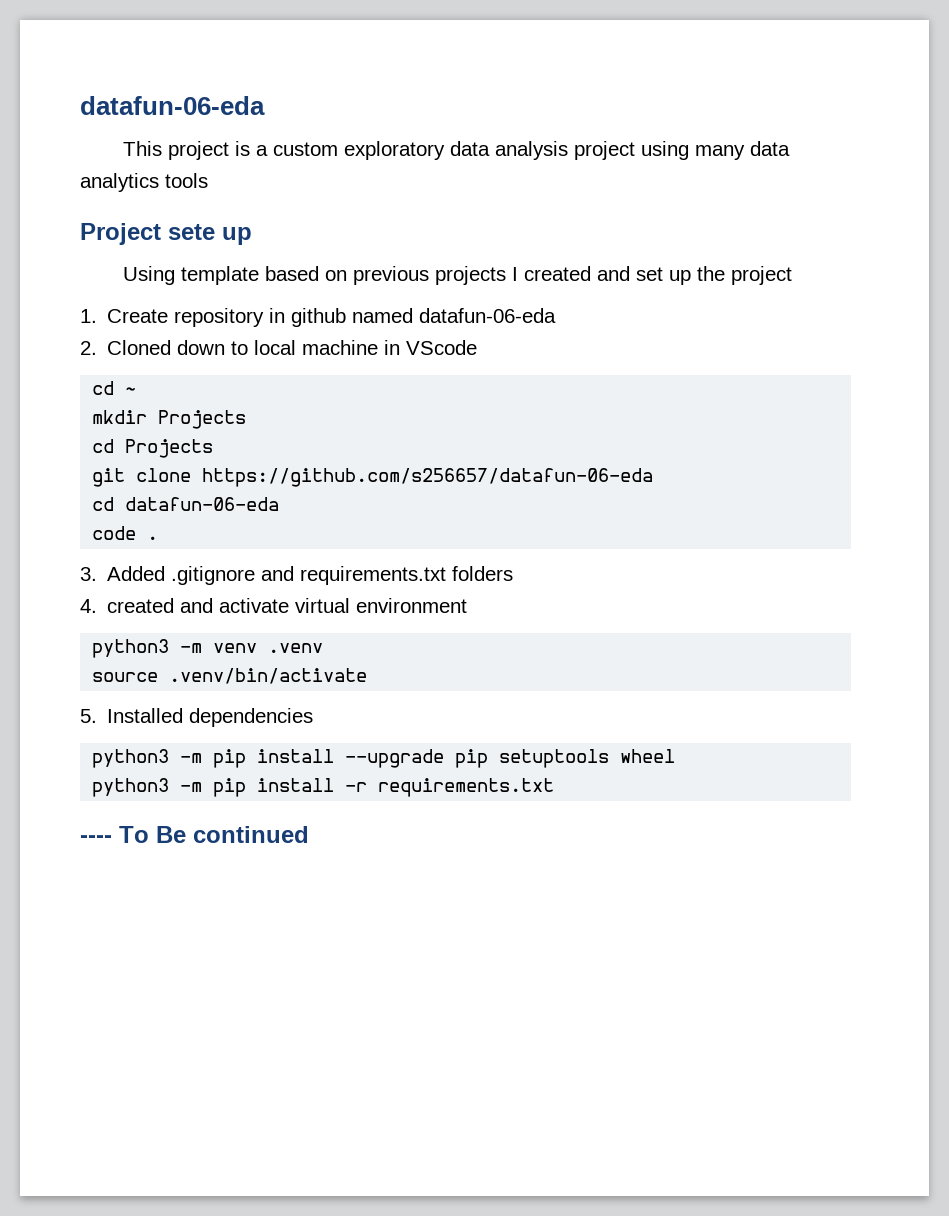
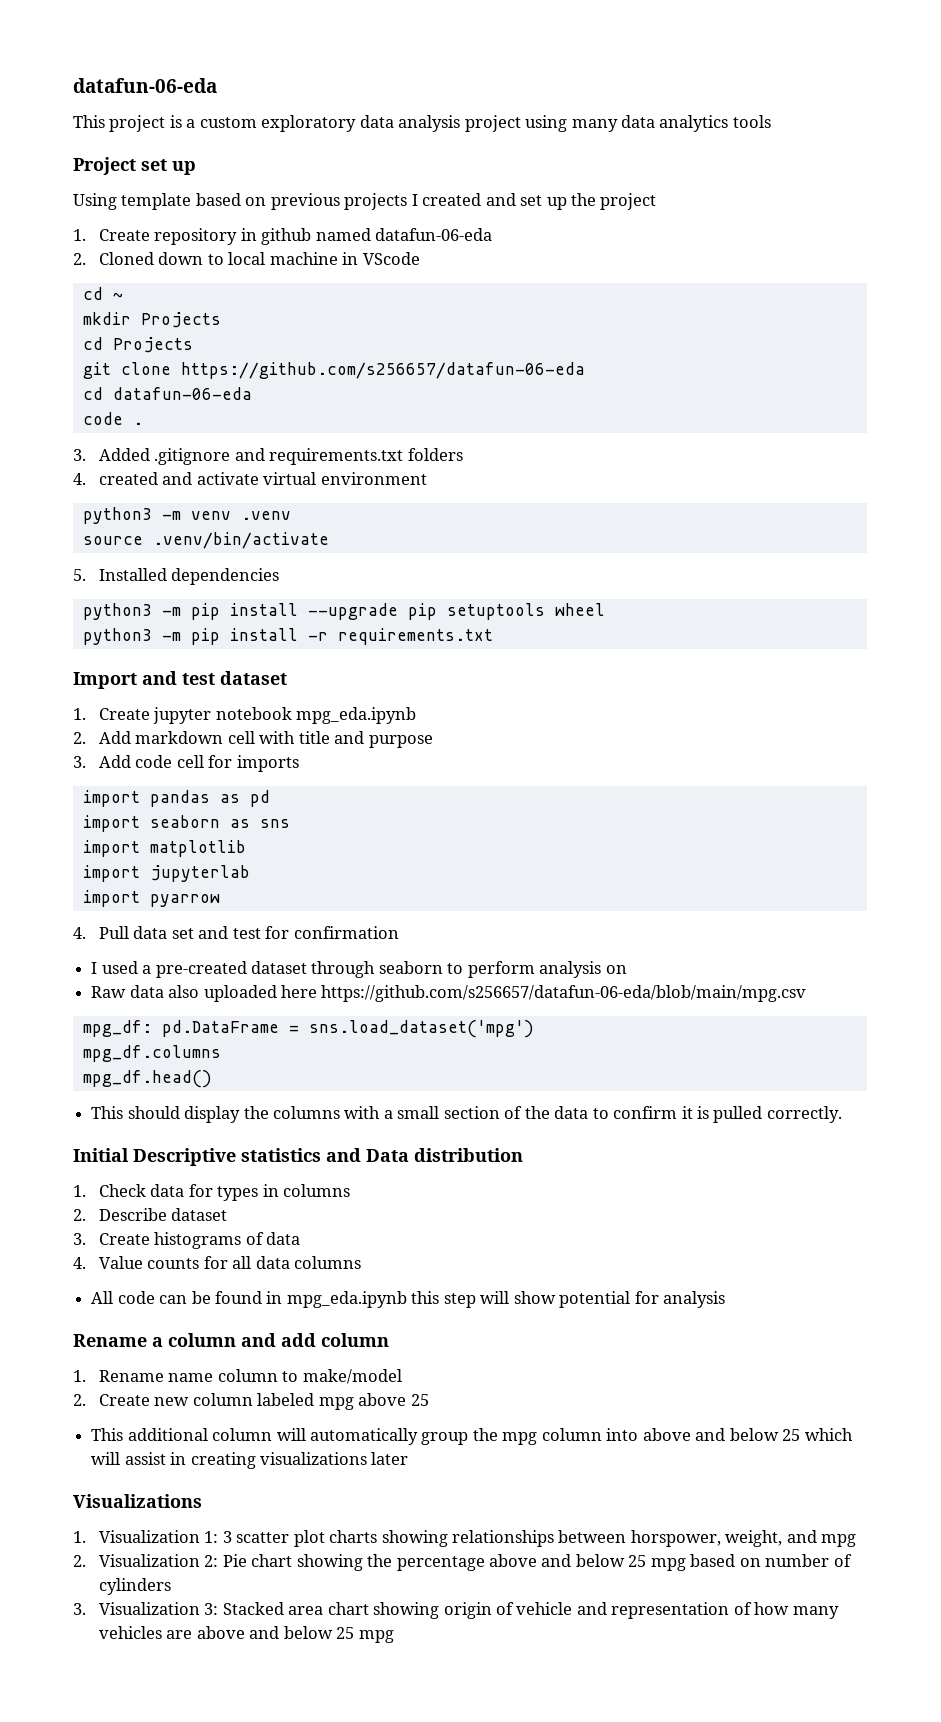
- Project sete up
+ Project set up
- ---- To Be continued
+ Import and test dataset
+ 1. Create jupyter notebook mpg_eda.ipynb
+ 2. Add markdown cell with title and purpose
+ 3. Add code cell for imports
+ import pandas as pd
+ import seaborn as sns
+ import matplotlib
+ import jupyterlab
+ import pyarrow
+ 4. Pull data set and test for confirmation
+ I used a pre-created dataset through seaborn to perform analysis on
+ Raw data also uploaded here https://github.com/s256657/datafun-06-eda/blob/main/mpg.csv
+ mpg_df: pd.DataFrame = sns.load_dataset('mpg')
+ mpg_df.columns
+ mpg_df.head()
+ This should display the columns with a small section of the data to confirm it is pulled correctly.
+ Initial Descriptive statistics and Data distribution
+ 1. Check data for types in columns
+ 2. Describe dataset
+ 3. Create histograms of data
+ 4. Value counts for all data columns
+ All code can be found in mpg_eda.ipynb this step will show potential for analysis
+ Rename a column and add column
+ 1. Rename name column to make/model
+ 2. Create new column labeled mpg above 25
+ This additional column will automatically group the mpg column into above and below 25 which will assist in creating visualizations later
+ Visualizations
+ 1. Visualization 1: 3 scatter plot charts showing relationships between horspower, weight, and mpg
+ 2. Visualization 2: Pie chart showing the percentage above and below 25 mpg based on number of cylinders
+ 3. Visualization 3: Stacked area chart showing origin of vehicle and representation of how many vehicles are above and below 25 mpg

